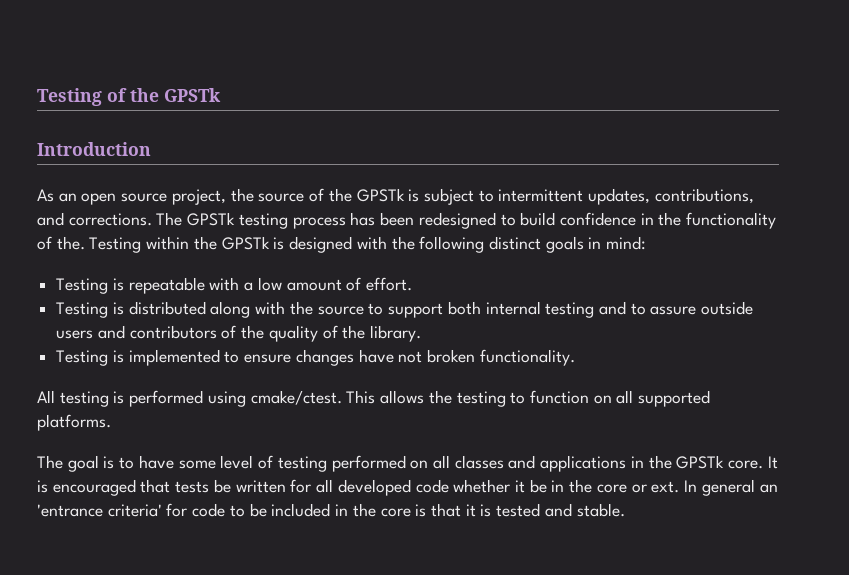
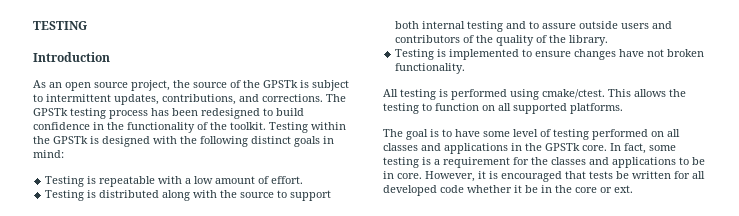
- Testing of the GPSTk
+ TESTING
- The GPSTk testing process has been redesigned to build confidence in the functionality of the.
+ The GPSTk testing process has been redesigned to build confidence in the functionality of the toolkit.
- It is encouraged that tests be written for all developed code whether it be in the core or ext. In general an 'entrance criteria' for code to be included in the core is that it is tested and stable.
+ In fact, some testing is a requirement for the classes and applications to be in core. However, it is encouraged that tests be written for all developed code whether it be in the core or ext.

